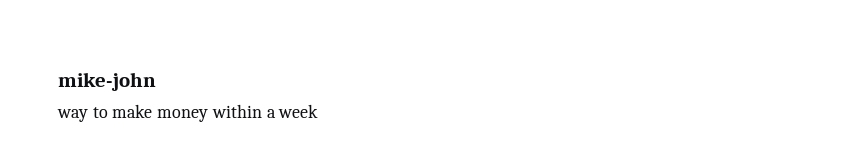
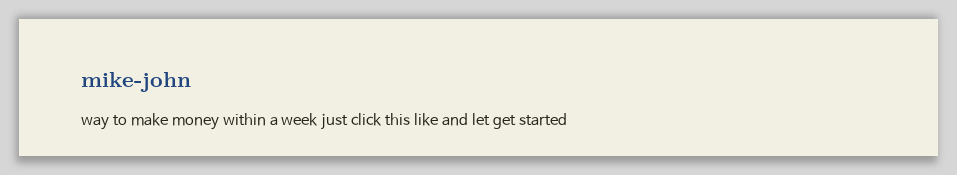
- way to make money within a week
+ way to make money within a week just click this like and let get started

